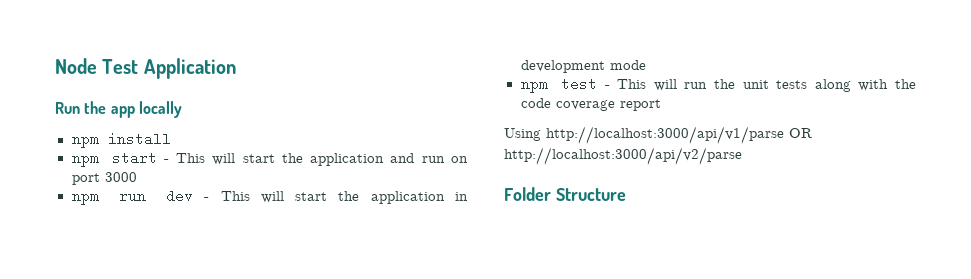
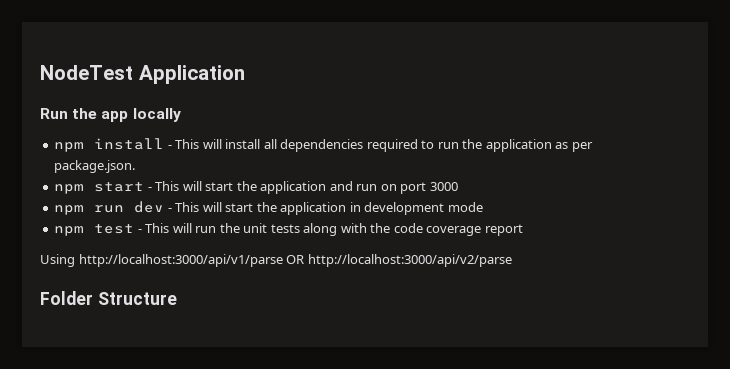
- Node Test Application
+ NodeTest Application
- npm install
+ npm install - This will install all dependencies required to run the application as per package.json.

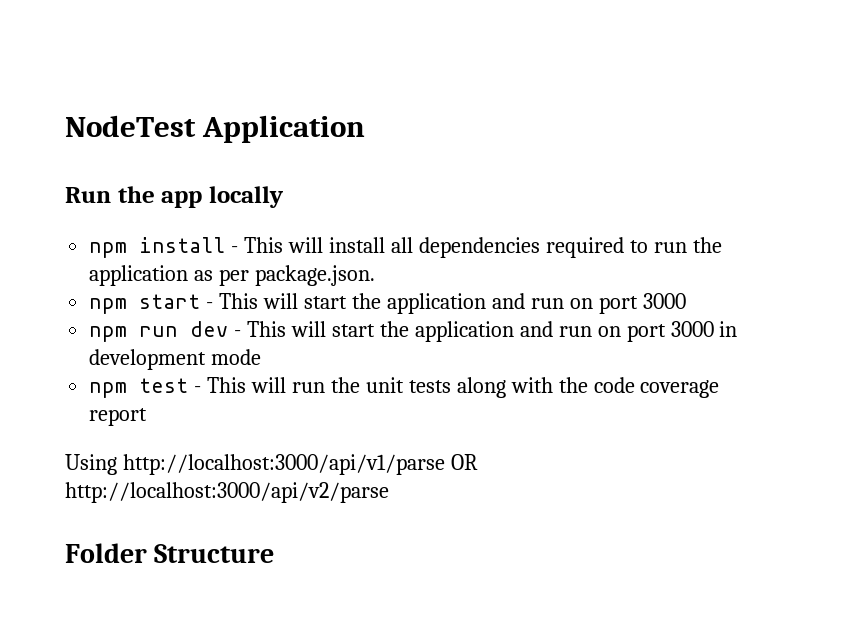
- npm run dev - This will start the application in development mode
+ npm run dev - This will start the application and run on port 3000 in development mode

